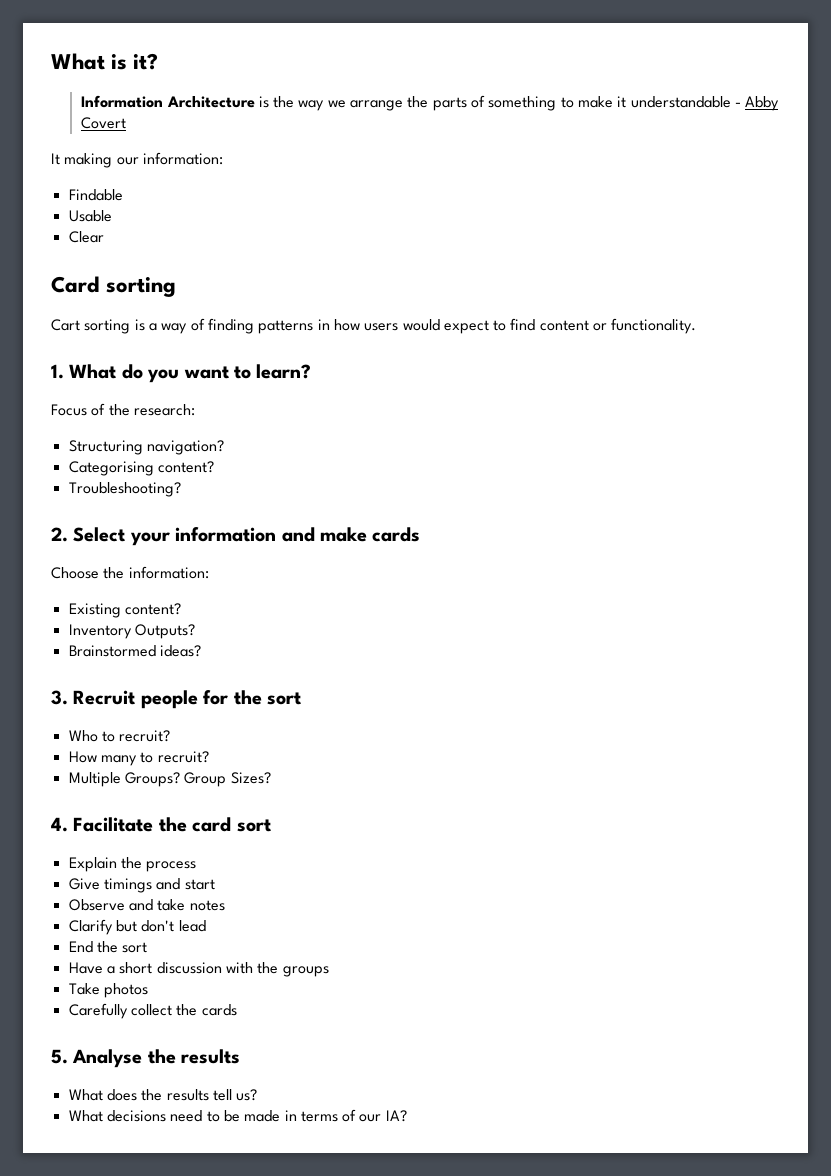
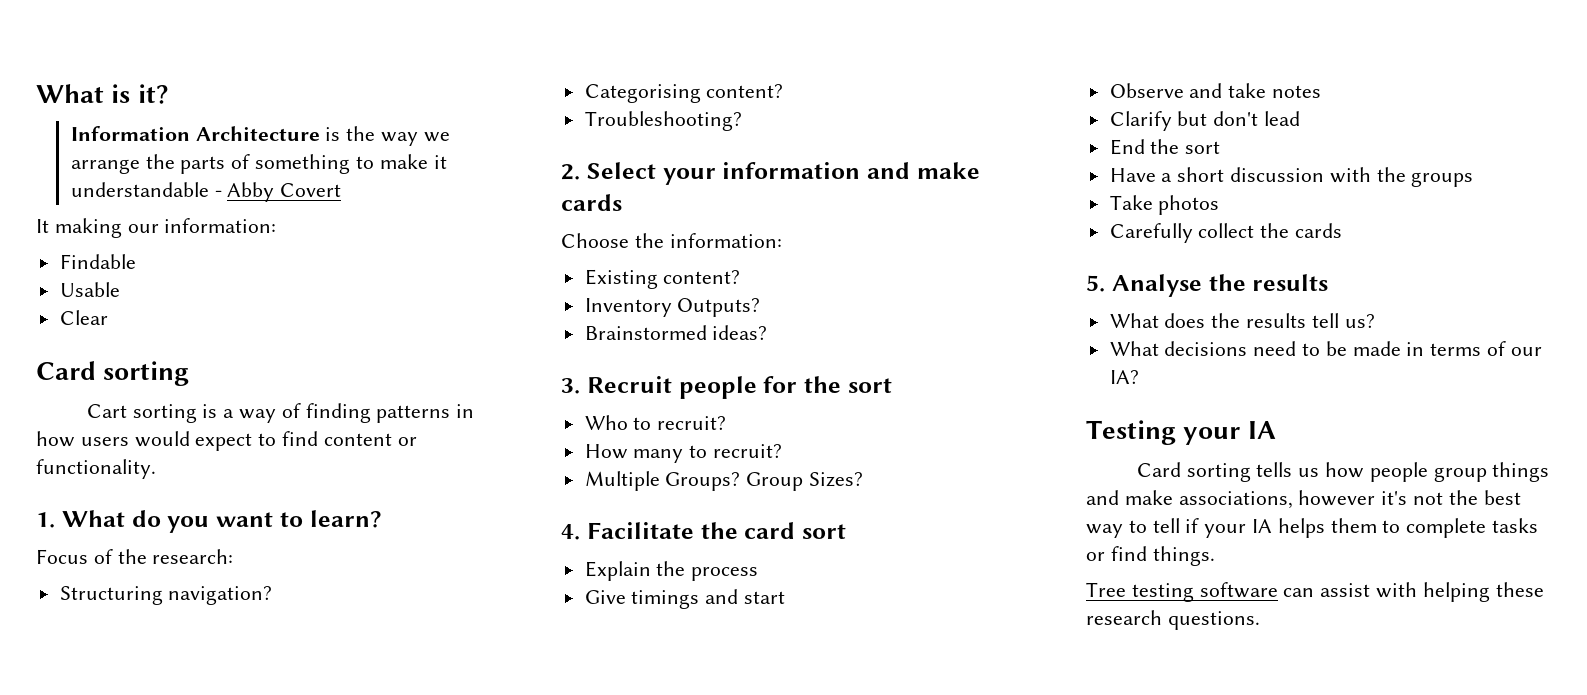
+ Testing your IA
+ Card sorting tells us how people group things and make associations, however it's not the best way to tell if your IA helps them to complete tasks or find things.
+ Tree testing software can assist with helping these research questions.

